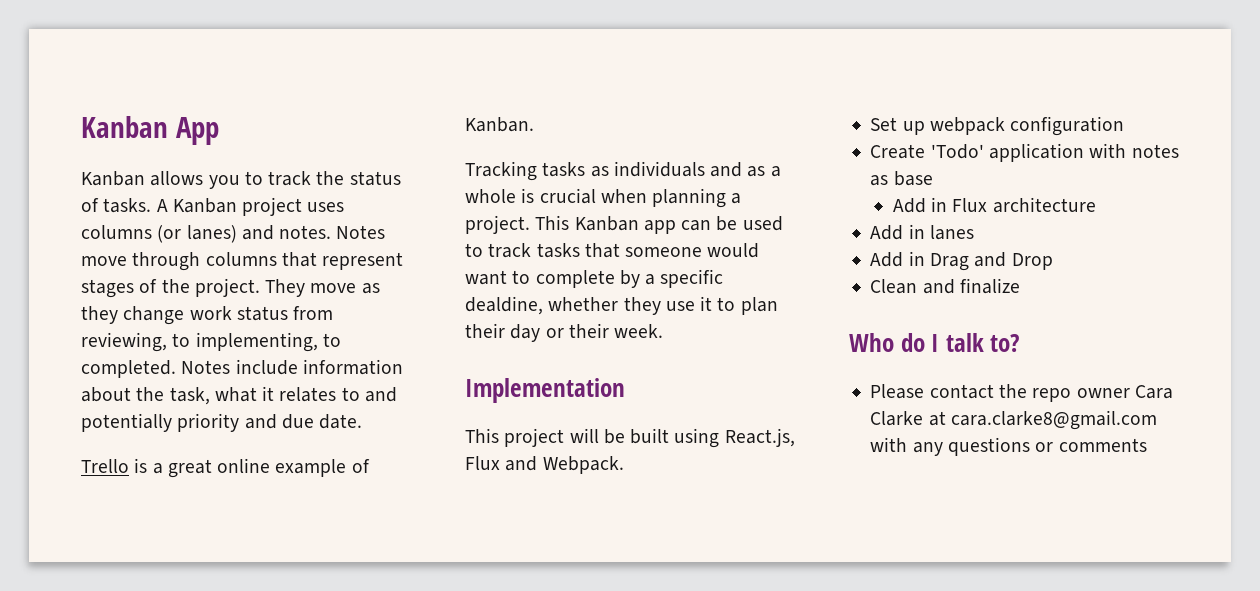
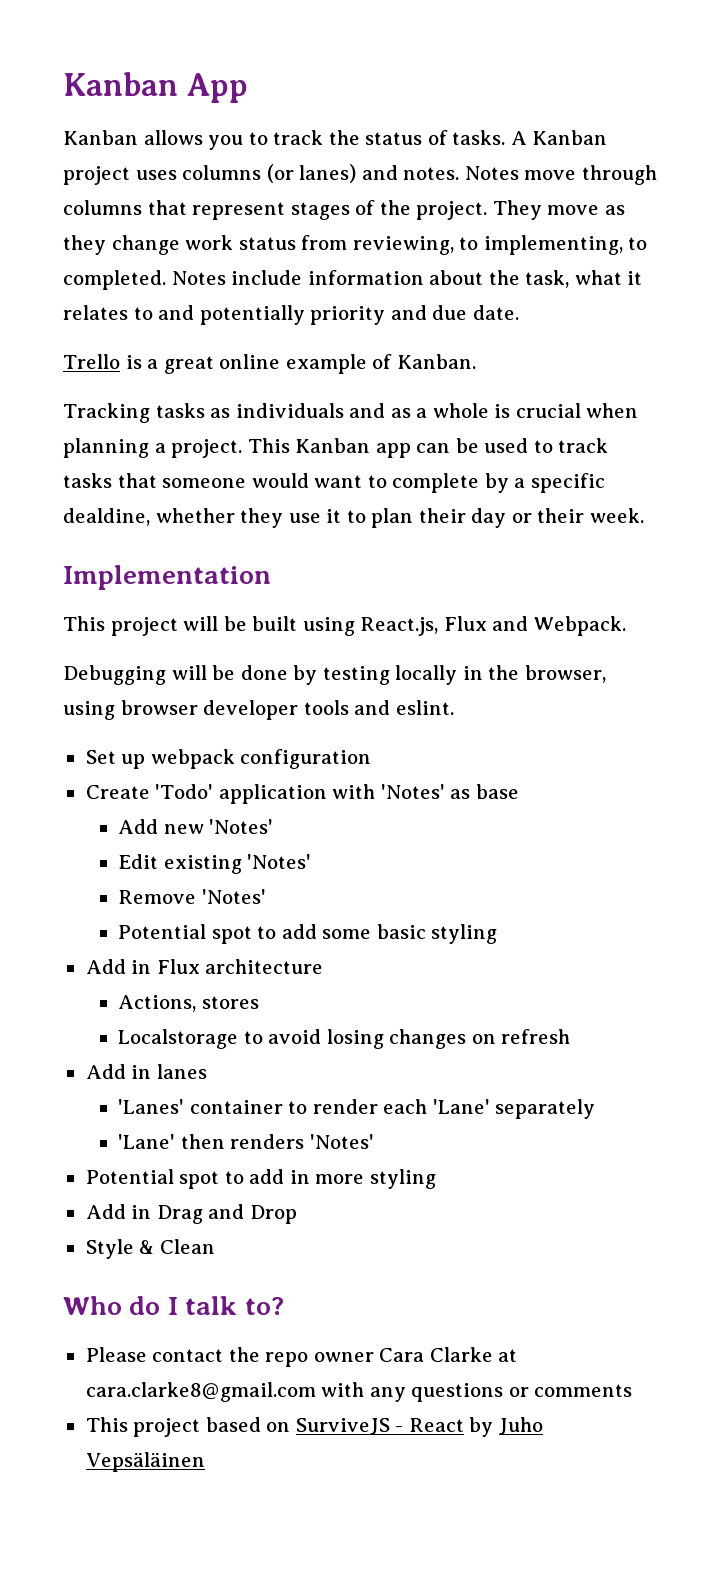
+ Debugging will be done by testing locally in the browser, using browser developer tools and eslint.
- Create 'Todo' application with notes as base
+ Create 'Todo' application with 'Notes' as base
+ Add new 'Notes'
+ Edit existing 'Notes'
+ Remove 'Notes'
+ Potential spot to add some basic styling
  Add in Flux architecture
+ Actions, stores
+ Localstorage to avoid losing changes on refresh
  Add in lanes
+ 'Lanes' container to render each 'Lane' separately
+ 'Lane' then renders 'Notes'
+ Potential spot to add in more styling
- Clean and finalize
+ Style & Clean
+ This project based on SurviveJS - React by Juho Vepsäläinen

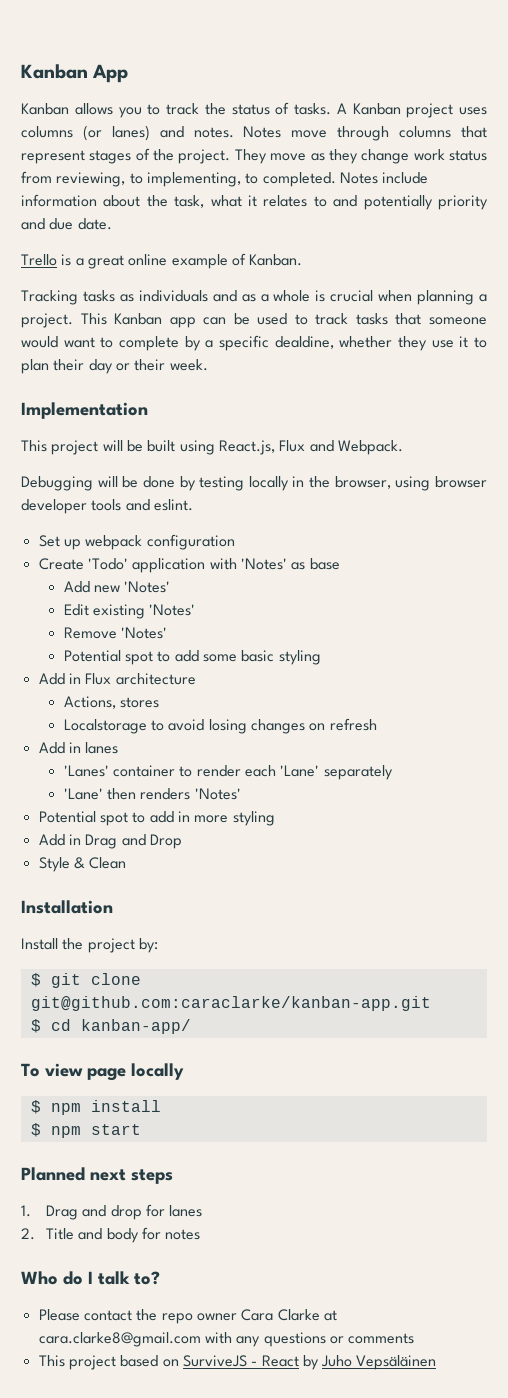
+ Installation
+ Install the project by:
+ $ git clone git@github.com:caraclarke/kanban-app.git
+ $ cd kanban-app/
+ To view page locally
+ $ npm install
+ $ npm start
+ Planned next steps
+ 1. Drag and drop for lanes
+ 2. Title and body for notes

